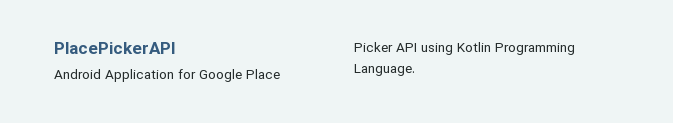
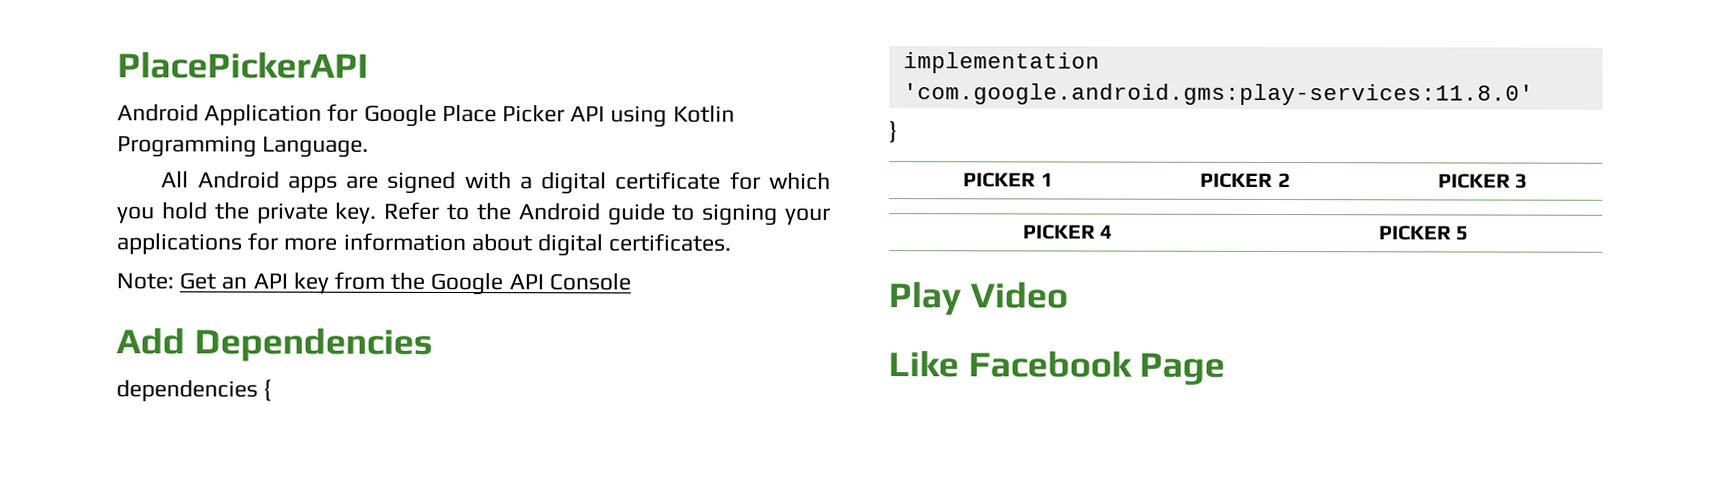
+ All Android apps are signed with a digital certificate for which you hold the private key. Refer to the Android guide to signing your applications for more information about digital certificates.
+ Note: Get an API key from the Google API Console
+ Add Dependencies
+ dependencies {
+ implementation 'com.google.android.gms:play-services:11.8.0'
+ }
+ PICKER 1 | PICKER 2 | PICKER 3
+ PICKER 4 | PICKER 5
+ Play Video
+ Like Facebook Page

